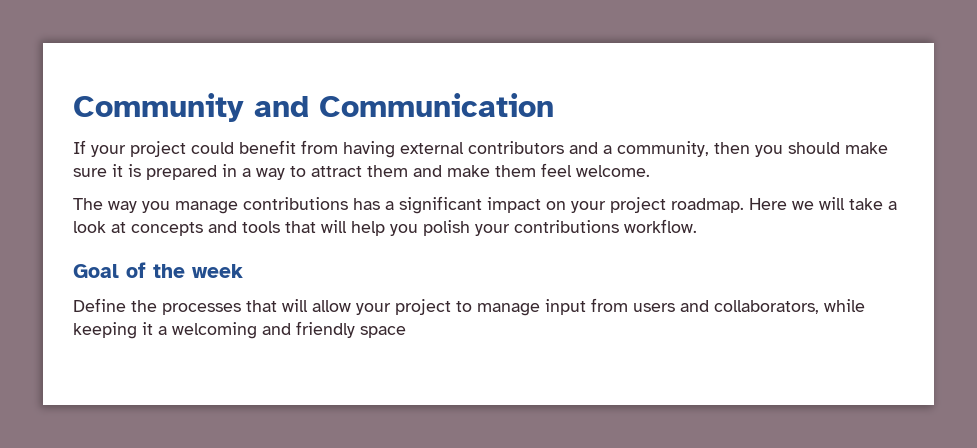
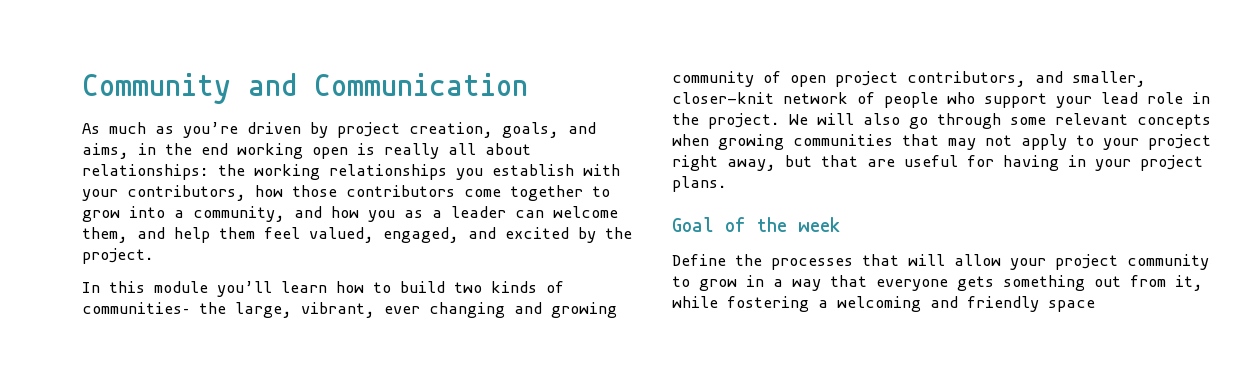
- If your project could benefit from having external contributors and a community, then you should make sure it is prepared in a way to attract them and make them feel welcome.
- The way you manage contributions has a significant impact on your project roadmap. Here we will take a look at concepts and tools that will help you polish your contributions workflow.
+ As much as you’re driven by project creation, goals, and aims, in the end working open is really all about relationships: the working relationships you establish with your contributors, how those contributors come together to grow into a community, and how you as a leader can welcome them, and help them feel valued, engaged, and excited by the project.
+ In this module you’ll learn how to build two kinds of communities– the large, vibrant, ever changing and growing community of open project contributors, and smaller, closer-knit network of people who support your lead role in the project. We will also go through some relevant concepts when growing communities that may not apply to your project right away, but that are useful for having in your project plans.
- Define the processes that will allow your project to manage input from users and collaborators, while keeping it a welcoming and friendly space
+ Define the processes that will allow your project community to grow in a way that everyone gets something out from it, while fostering a welcoming and friendly space

